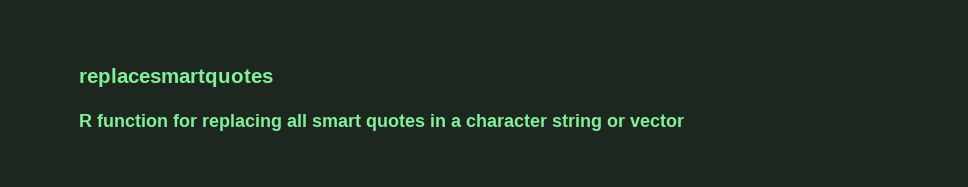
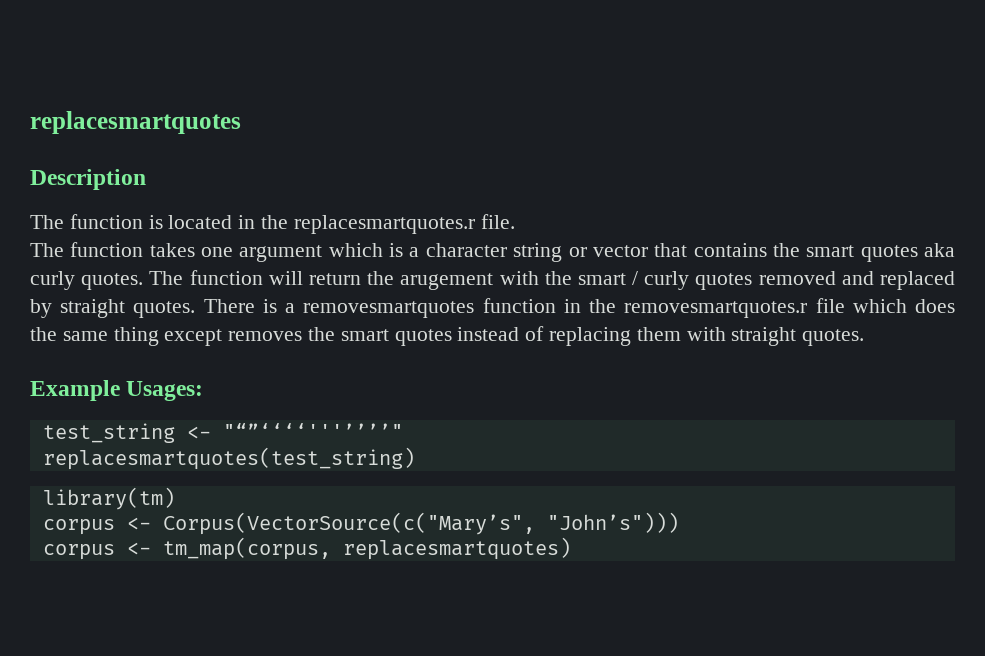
- R function for replacing all smart quotes in a character string or vector
+ Description
+ The function is located in the replacesmartquotes.r file.
+ The function takes one argument which is a character string or vector that contains the smart quotes aka curly quotes. The function will return the arugement with the smart / curly quotes removed and replaced by straight quotes. There is a removesmartquotes function in the removesmartquotes.r file which does the same thing except removes the smart quotes instead of replacing them with straight quotes.
+ Example Usages:
+ test_string <- "“”‘‘‘‘'''’’’’"
+ replacesmartquotes(test_string)
+ library(tm)
+ corpus <- Corpus(VectorSource(c("Mary’s", "John’s")))
+ corpus <- tm_map(corpus, replacesmartquotes)

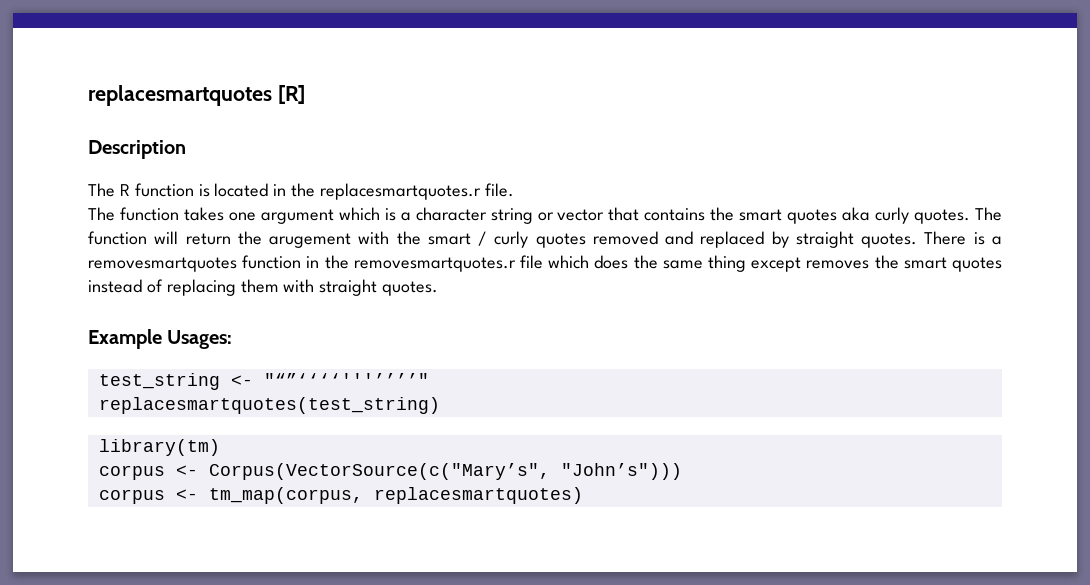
- replacesmartquotes
+ replacesmartquotes [R]
- The function is located in the replacesmartquotes.r file.
+ The R function is located in the replacesmartquotes.r file.

